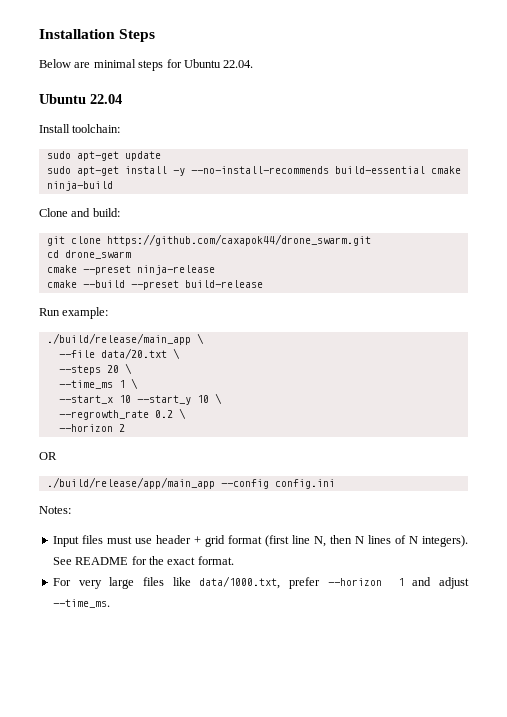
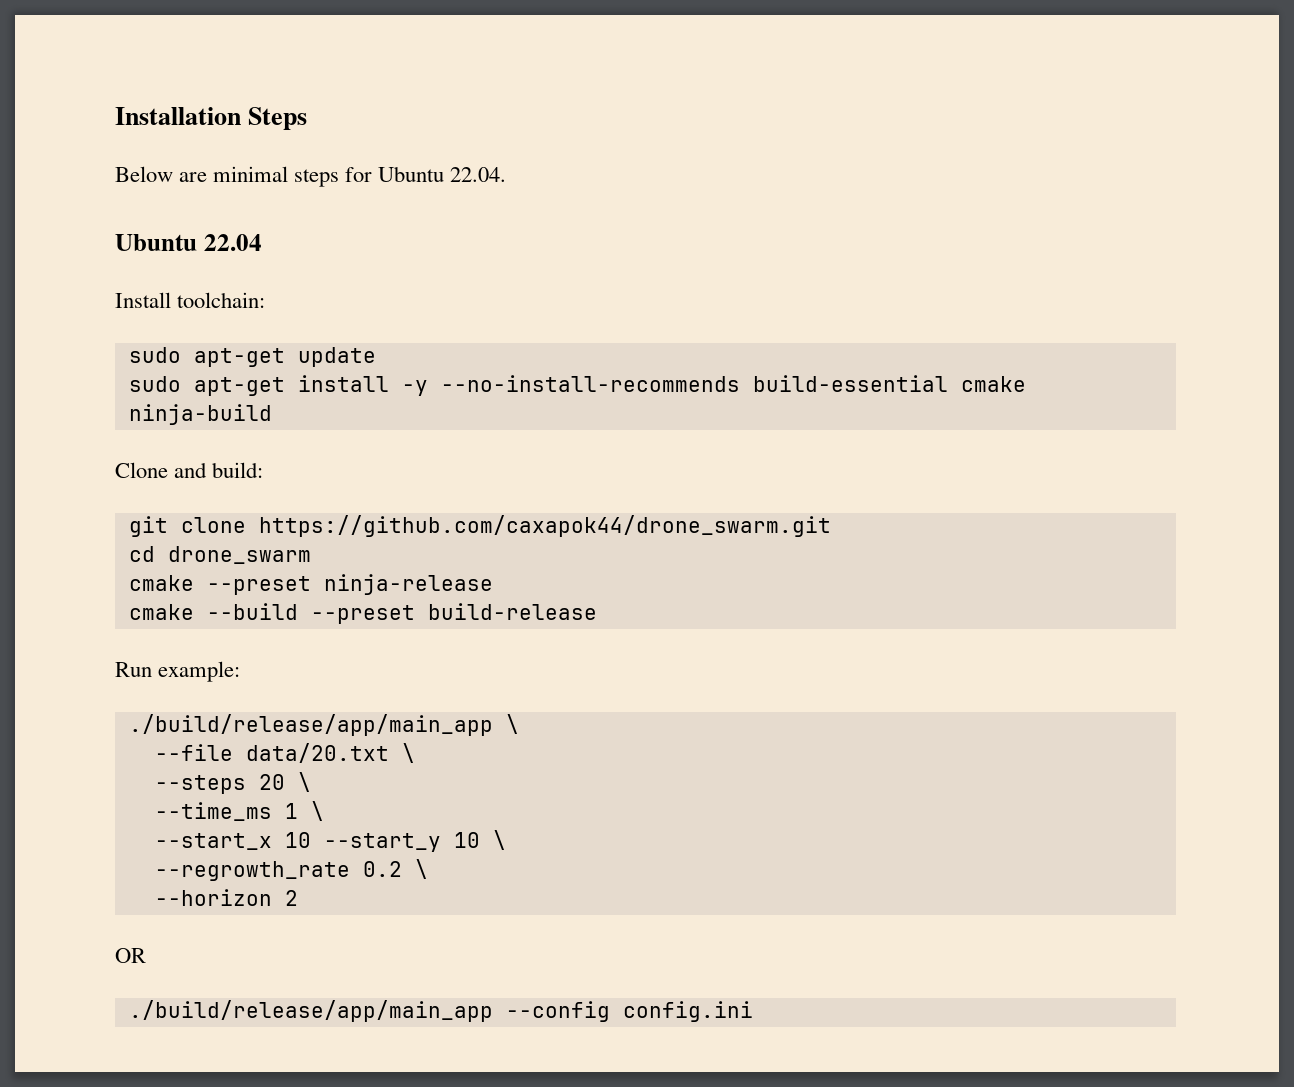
- ./build/release/main_app \
+ ./build/release/app/main_app \
- Notes:
- Input files must use header + grid format (first line N, then N lines of N integers). See README for the exact format.
- For very large files like data/1000.txt, prefer --horizon 1 and adjust --time_ms.

